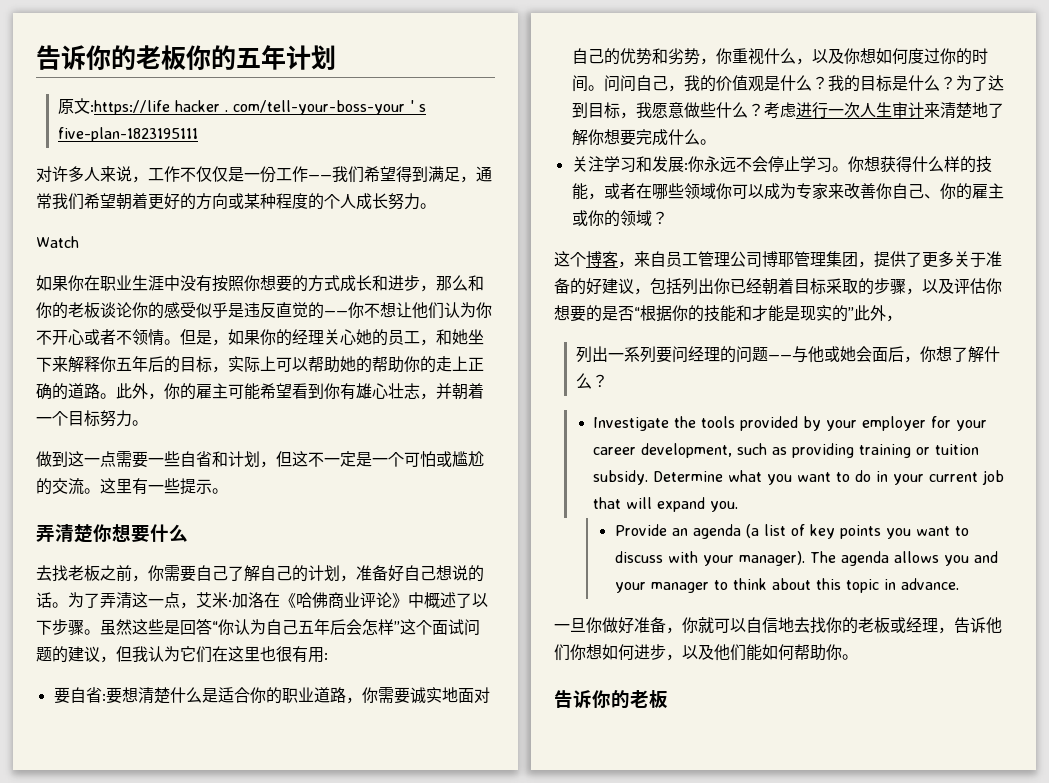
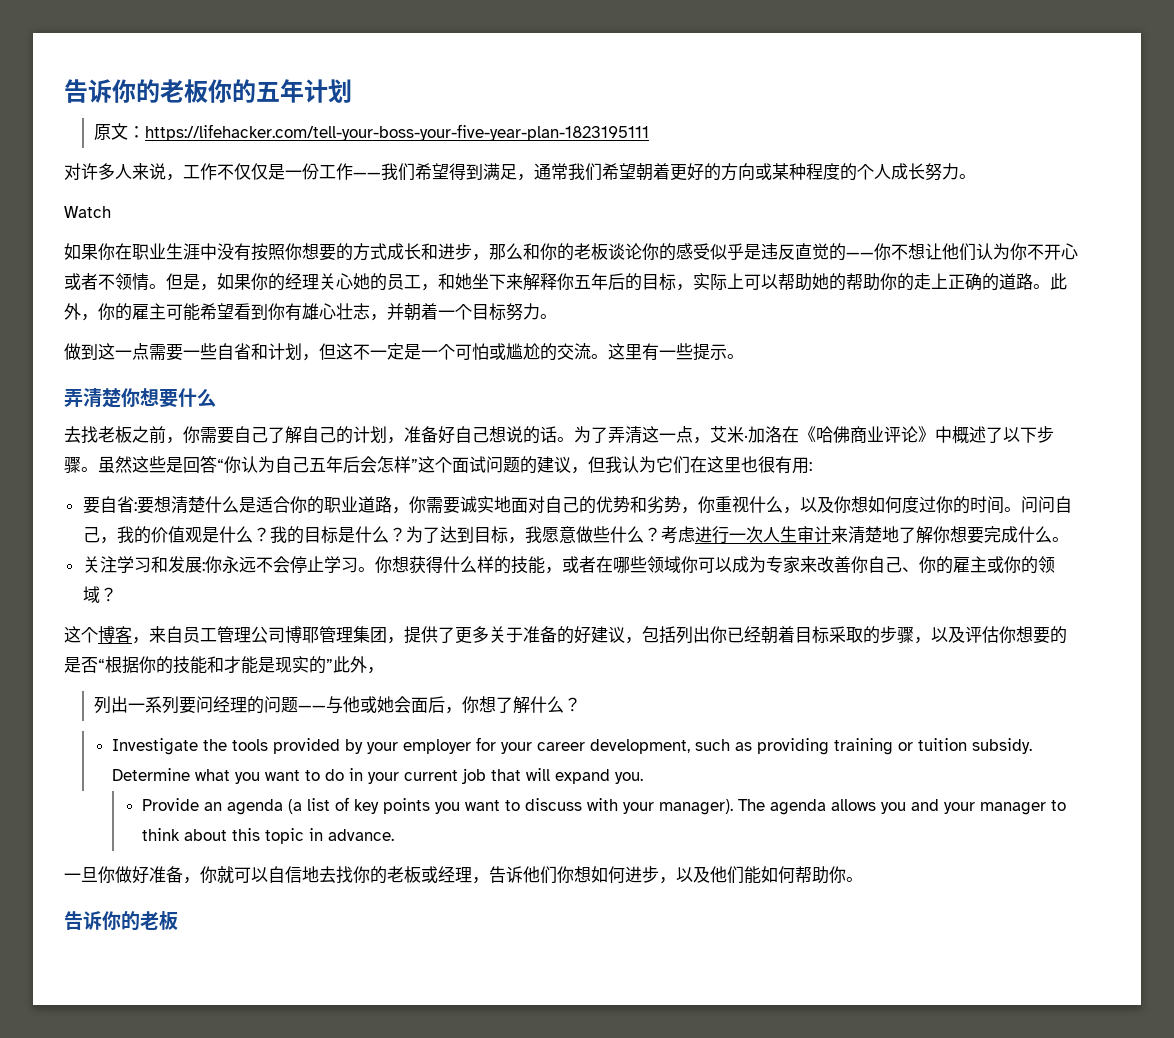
- 原文:https://life hacker . com/tell-your-boss-your ' s five-plan-1823195111
+ 原文：https://lifehacker.com/tell-your-boss-your-five-year-plan-1823195111

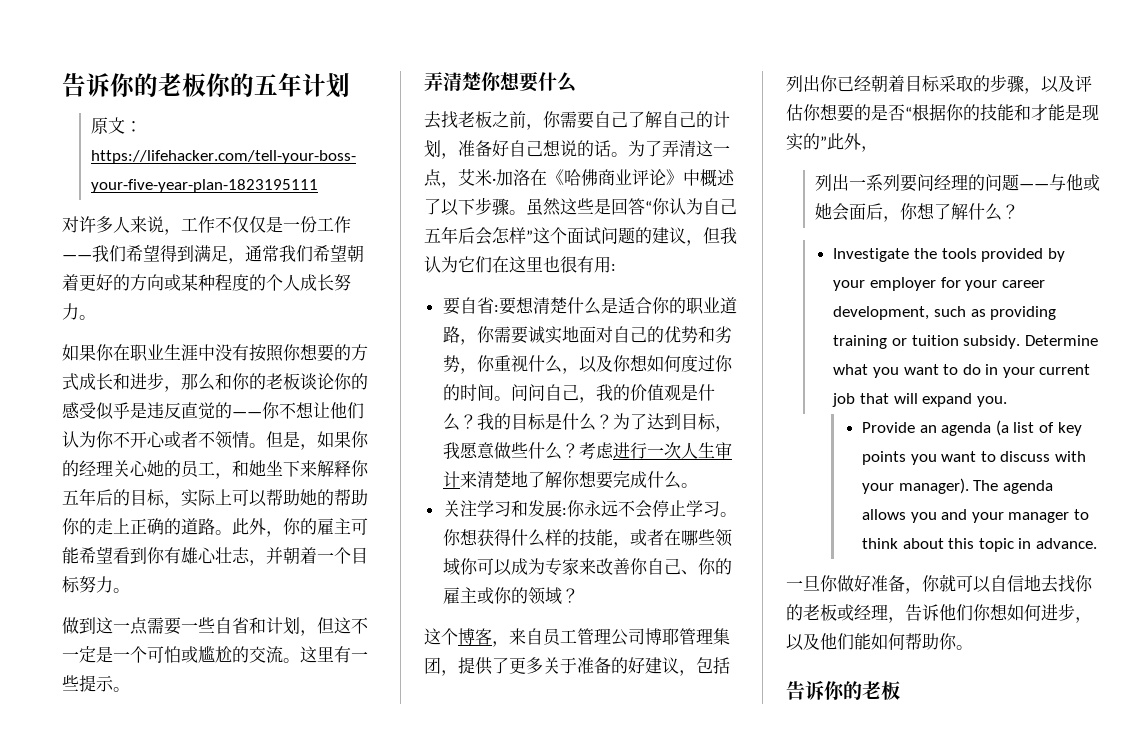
- Watch

